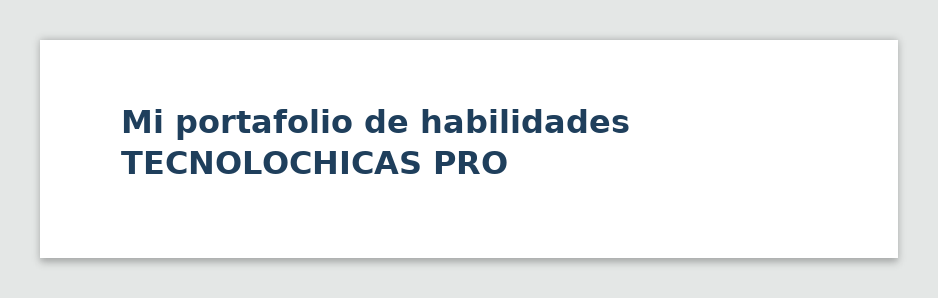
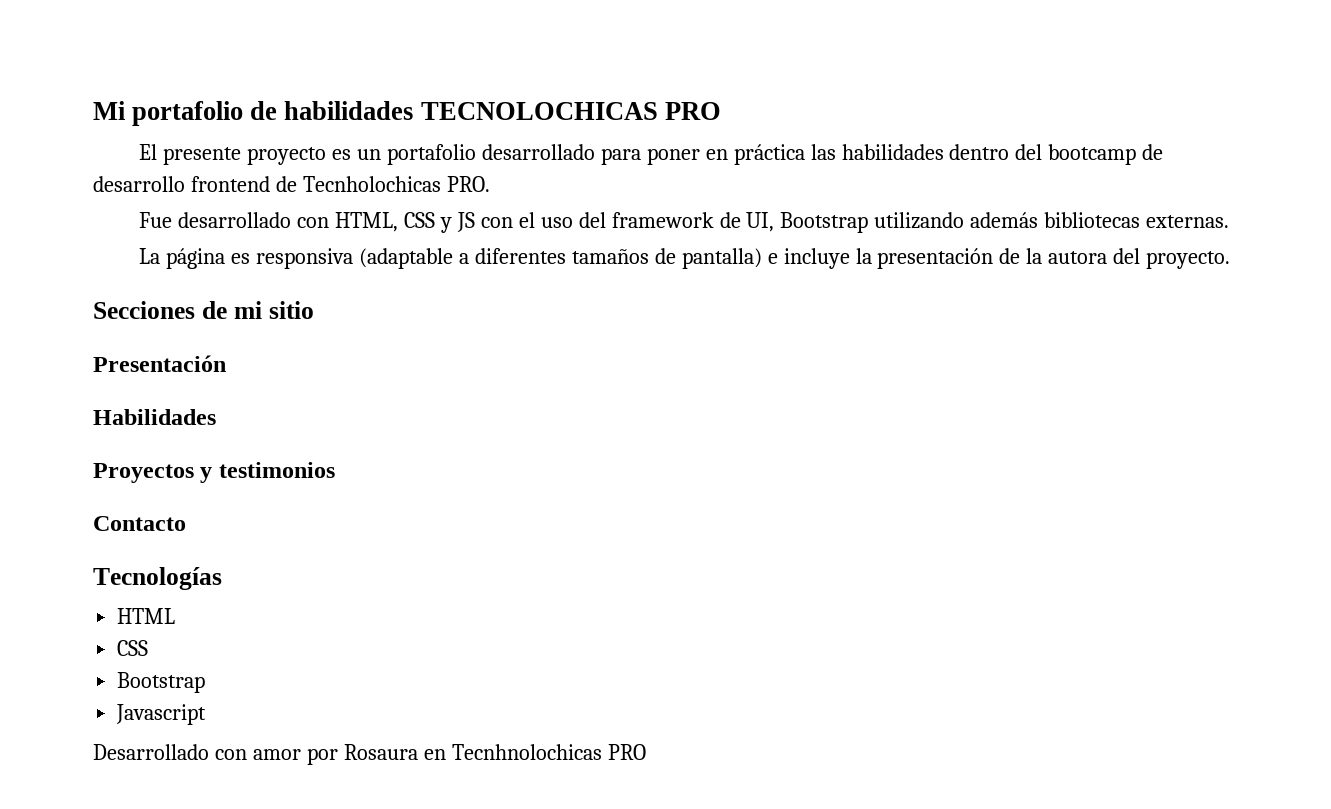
+ El presente proyecto es un portafolio desarrollado para poner en práctica las habilidades dentro del bootcamp de desarrollo frontend de Tecnholochicas PRO.
+ Fue desarrollado con HTML, CSS y JS con el uso del framework de UI, Bootstrap utilizando además bibliotecas externas.
+ La página es responsiva (adaptable a diferentes tamaños de pantalla) e incluye la presentación de la autora del proyecto.
+ Secciones de mi sitio
+ Presentación
+ Habilidades
+ Proyectos y testimonios
+ Contacto
+ Tecnologías
+ HTML
+ CSS
+ Bootstrap
+ Javascript
+ Desarrollado con amor por Rosaura en Tecnhnolochicas PRO

